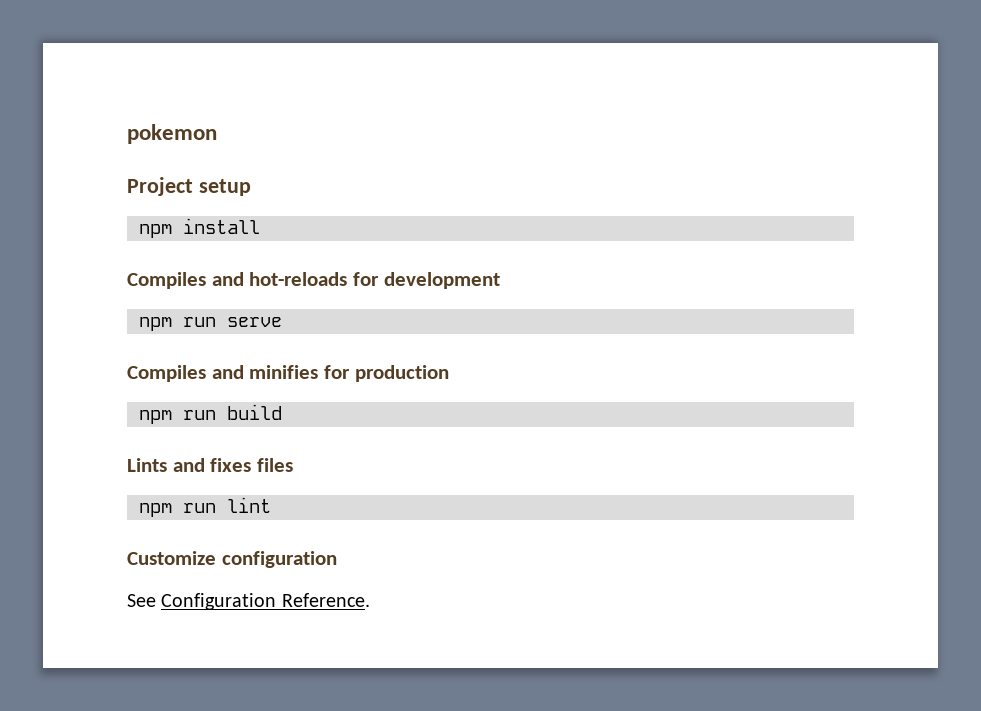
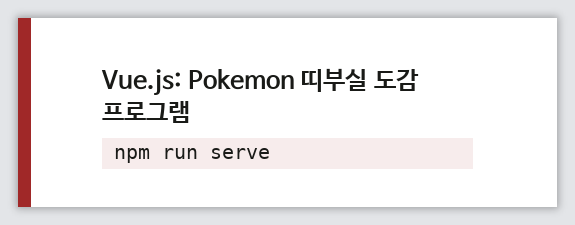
- pokemon
- Project setup
- npm install
- Compiles and hot-reloads for development
+ Vue.js: Pokemon 띠부실 도감 프로그램
  npm run serve
- Compiles and minifies for production
- npm run build
- Lints and fixes files
- npm run lint
- Customize configuration
- See Configuration Reference.

